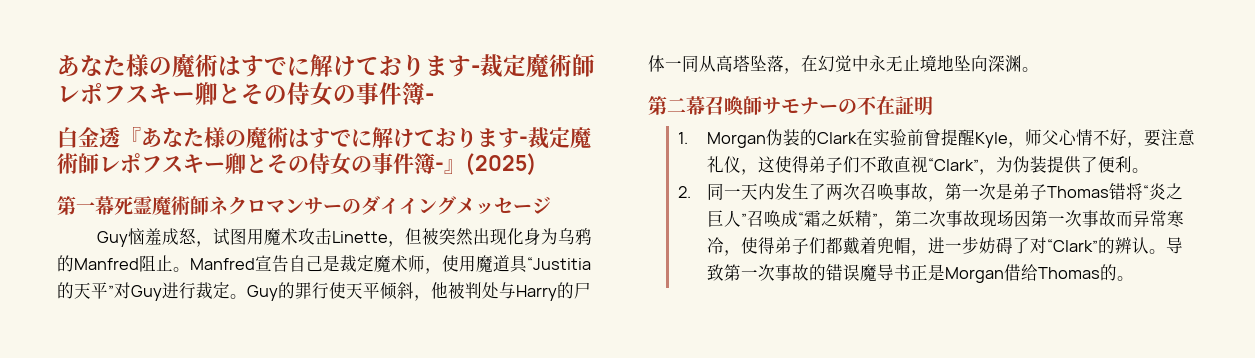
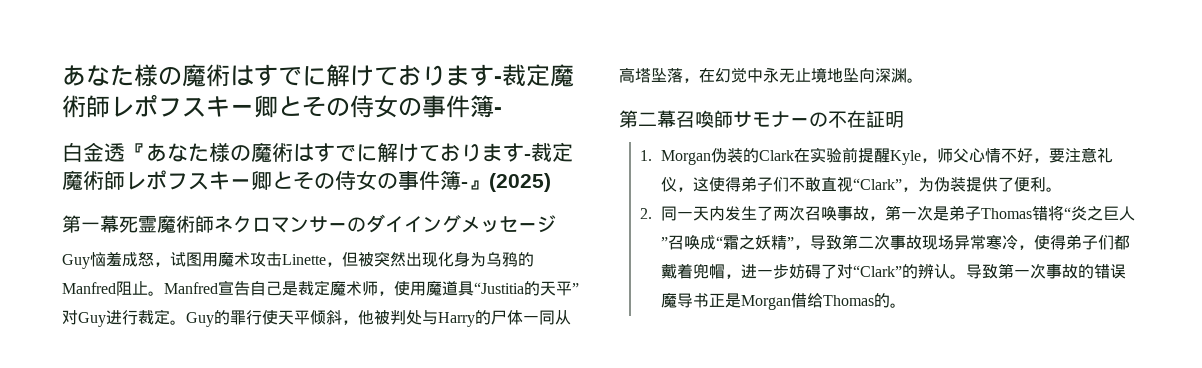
- 1. Morgan伪装的Clark在实验前曾提醒Kyle，师父心情不好，要注意礼仪，这使得弟子们不敢直视“Clark”，为伪装提供了便利。
+ 1. Morgan伪装的Clark在实验前提醒Kyle，师父心情不好，要注意礼仪，这使得弟子们不敢直视“Clark”，为伪装提供了便利。
- 2.同一天内发生了两次召唤事故，第一次是弟子Thomas错将“炎之巨人”召唤成“霜之妖精”，第二次事故现场因第一次事故而异常寒冷，使得弟子们都戴着兜帽，进一步妨碍了对“Clark”的辨认。
+ 2.同一天内发生了两次召唤事故，第一次是弟子Thomas错将“炎之巨人”召唤成“霜之妖精”，导致第二次事故现场异常寒冷，使得弟子们都戴着兜帽，进一步妨碍了对“Clark”的辨认。

